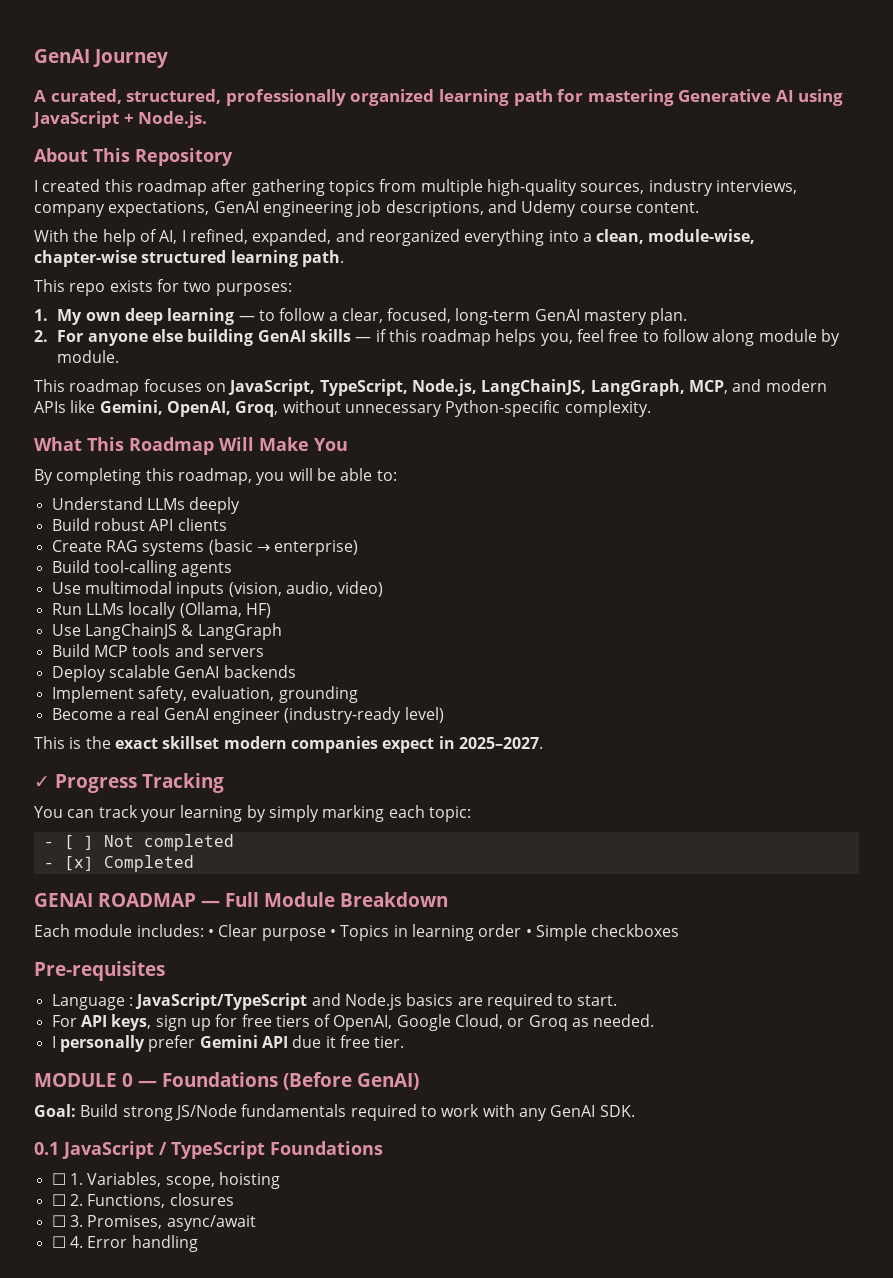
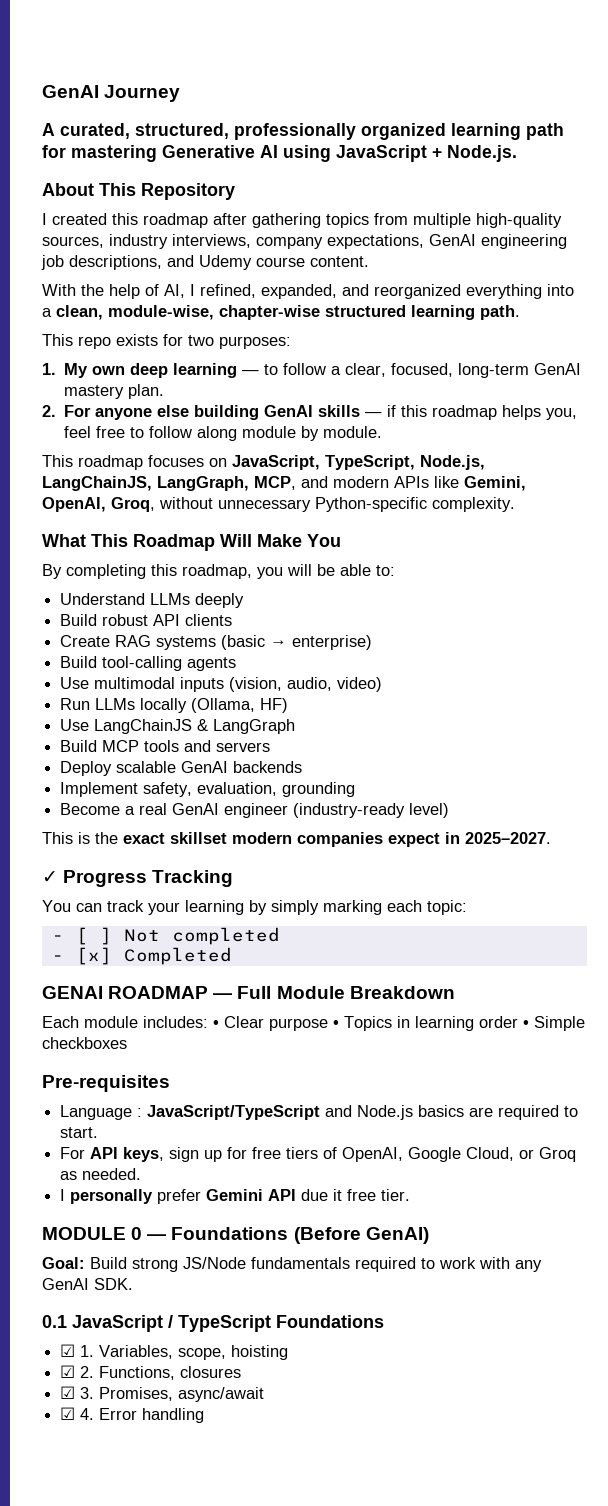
- ☐ 1. Variables, scope, hoisting
+ ☑ 1. Variables, scope, hoisting
- ☐ 2. Functions, closures
+ ☑ 2. Functions, closures
- ☐ 3. Promises, async/await
+ ☑ 3. Promises, async/await
- ☐ 4. Error handling
+ ☑ 4. Error handling

